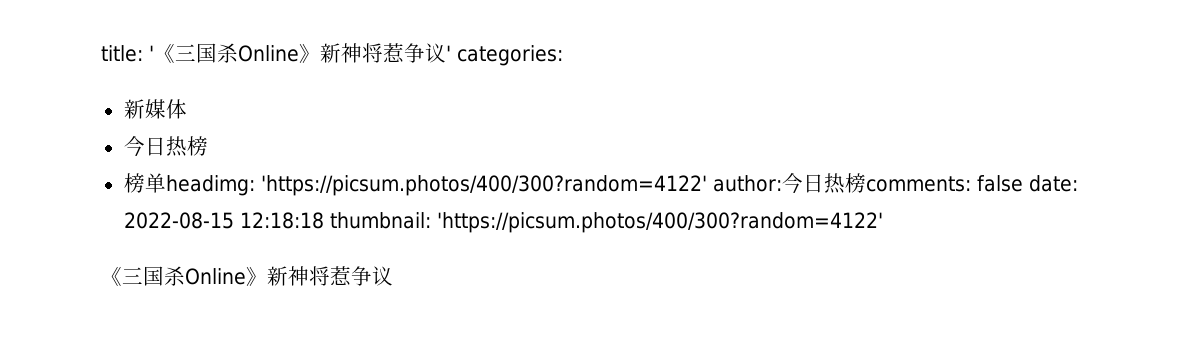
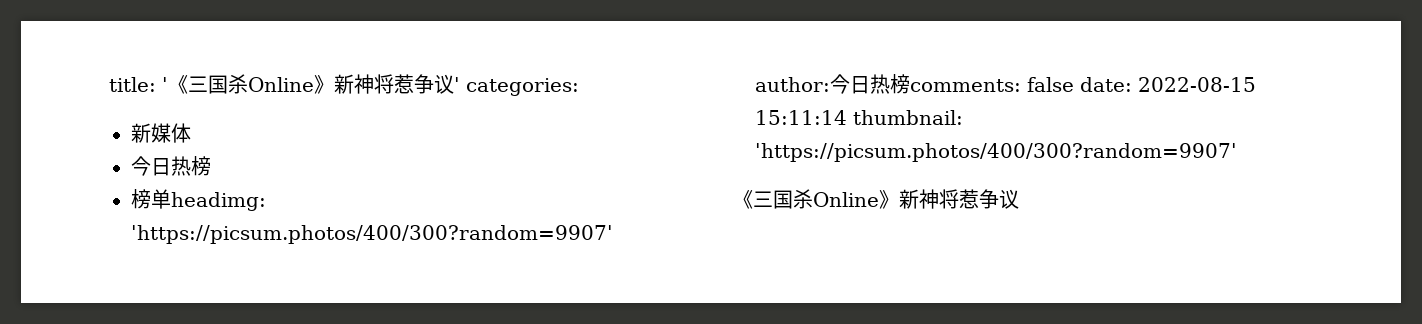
- 榜单headimg: 'https://picsum.photos/400/300?random=4122' author:今日热榜comments: false date: 2022-08-15 12:18:18 thumbnail: 'https://picsum.photos/400/300?random=4122'
+ 榜单headimg: 'https://picsum.photos/400/300?random=9907' author:今日热榜comments: false date: 2022-08-15 15:11:14 thumbnail: 'https://picsum.photos/400/300?random=9907'

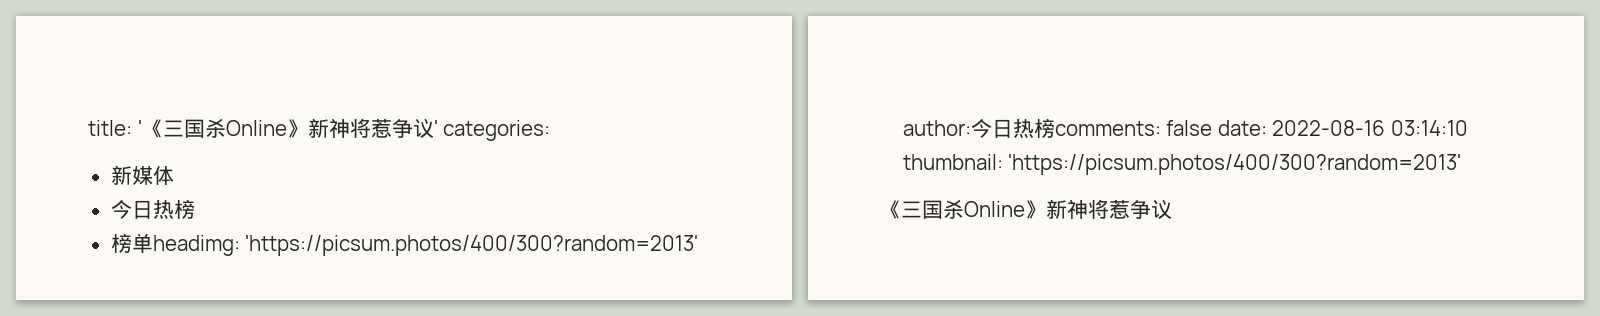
- 榜单headimg: 'https://picsum.photos/400/300?random=9907' author:今日热榜comments: false date: 2022-08-15 15:11:14 thumbnail: 'https://picsum.photos/400/300?random=9907'
+ 榜单headimg: 'https://picsum.photos/400/300?random=2013' author:今日热榜comments: false date: 2022-08-16 03:14:10 thumbnail: 'https://picsum.photos/400/300?random=2013'

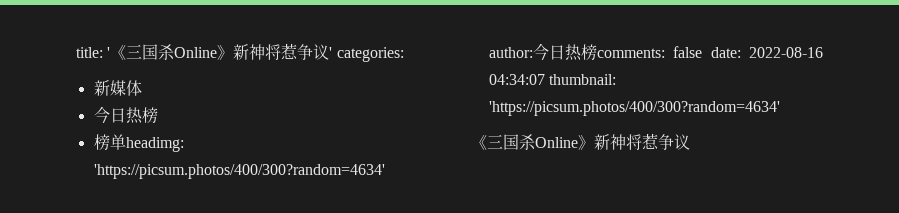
- 榜单headimg: 'https://picsum.photos/400/300?random=2013' author:今日热榜comments: false date: 2022-08-16 03:14:10 thumbnail: 'https://picsum.photos/400/300?random=2013'
+ 榜单headimg: 'https://picsum.photos/400/300?random=4634' author:今日热榜comments: false date: 2022-08-16 04:34:07 thumbnail: 'https://picsum.photos/400/300?random=4634'

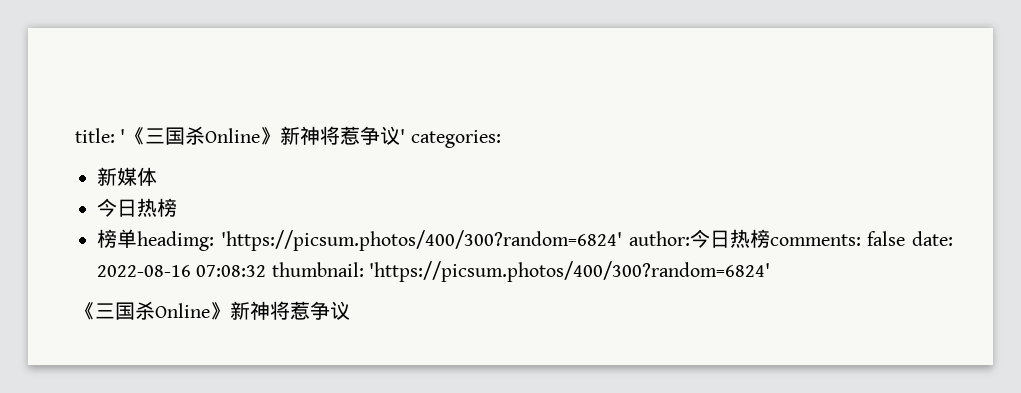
- 榜单headimg: 'https://picsum.photos/400/300?random=4634' author:今日热榜comments: false date: 2022-08-16 04:34:07 thumbnail: 'https://picsum.photos/400/300?random=4634'
+ 榜单headimg: 'https://picsum.photos/400/300?random=6824' author:今日热榜comments: false date: 2022-08-16 07:08:32 thumbnail: 'https://picsum.photos/400/300?random=6824'

